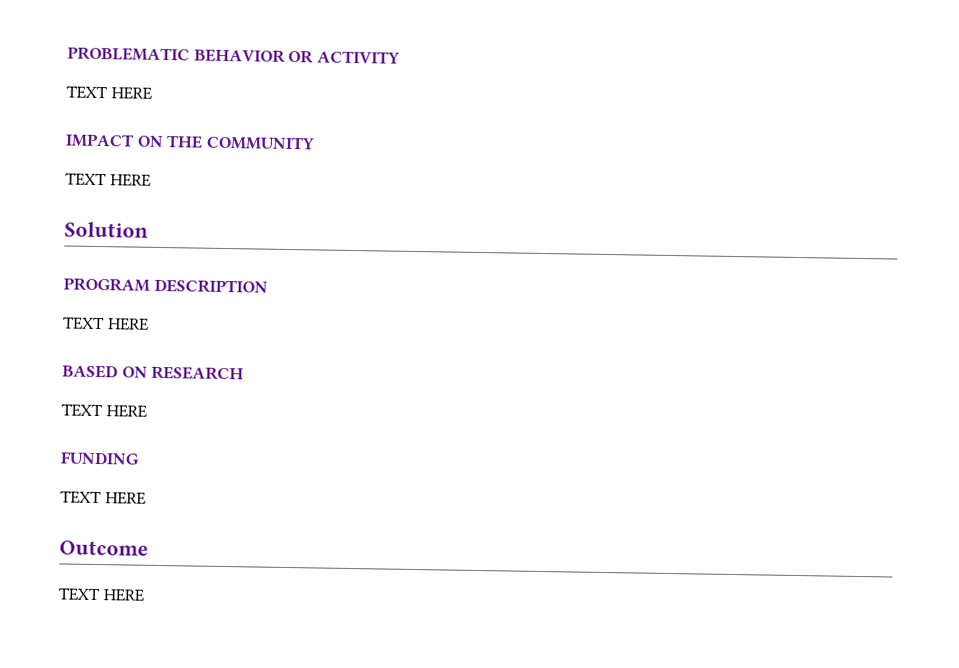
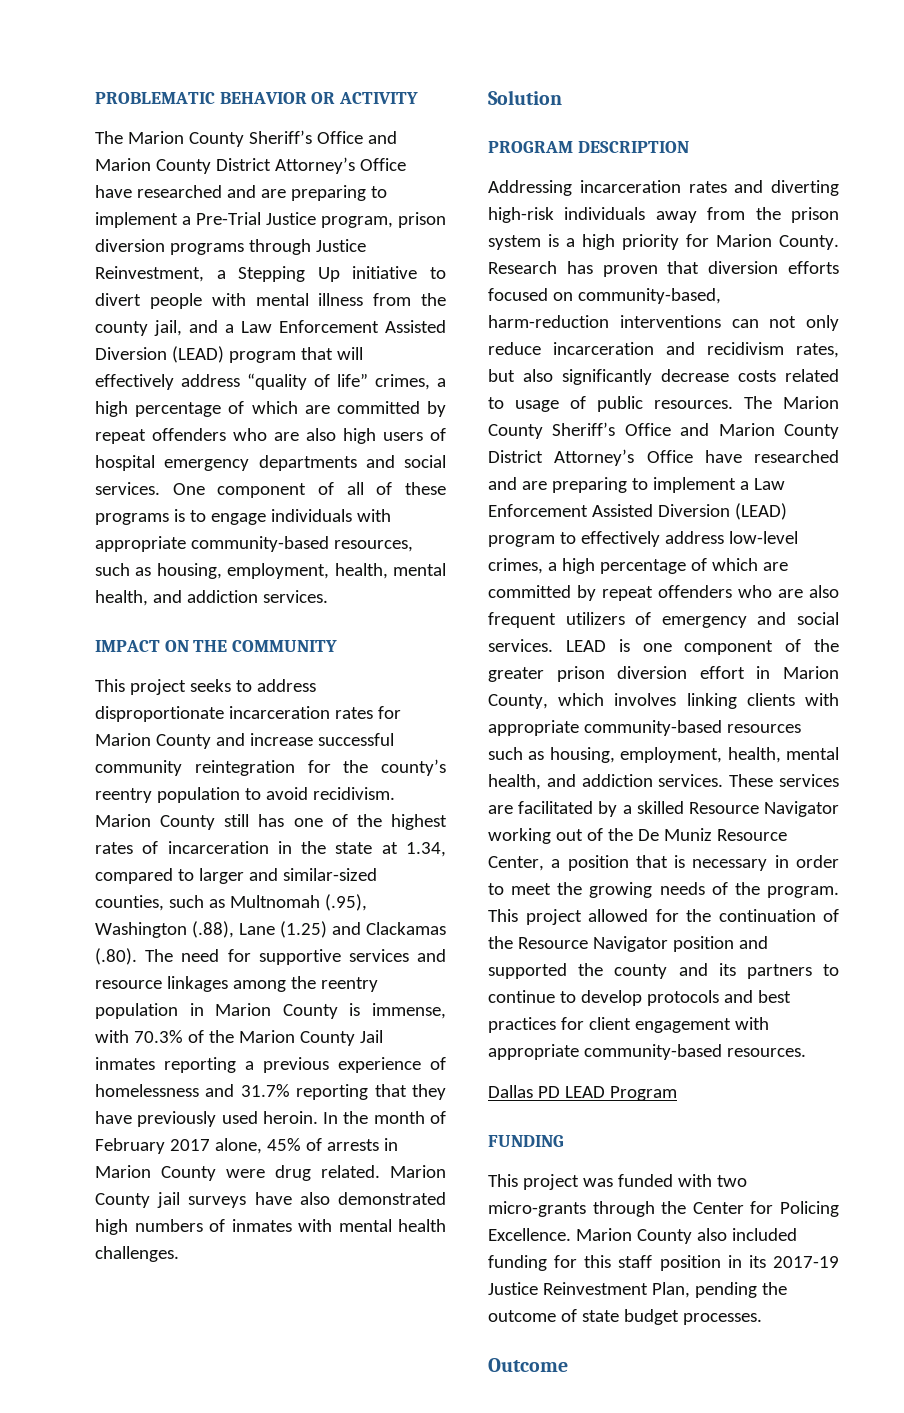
  PROBLEMATIC BEHAVIOR OR ACTIVITY
- TEXT HERE
+ The Marion County Sheriff’s Office and Marion County District Attorney’s Office have researched and are preparing to implement a Pre-Trial Justice program, prison diversion programs through Justice Reinvestment, a Stepping Up initiative to divert people with mental illness from the county jail, and a Law Enforcement Assisted Diversion (LEAD) program that will effectively address “quality of life” crimes, a high percentage of which are committed by repeat offenders who are also high users of hospital emergency departments and social services. One component of all of these programs is to engage individuals with appropriate community-based resources, such as housing, employment, health, mental health, and addiction services.
  IMPACT ON THE COMMUNITY
- TEXT HERE
+ This project seeks to address disproportionate incarceration rates for Marion County and increase successful community reintegration for the county’s reentry population to avoid recidivism. Marion County still has one of the highest rates of incarceration in the state at 1.34, compared to larger and similar-sized counties, such as Multnomah (.95), Washington (.88), Lane (1.25) and Clackamas (.80). The need for supportive services and resource linkages among the reentry population in Marion County is immense, with 70.3% of the Marion County Jail inmates reporting a previous experience of homelessness and 31.7% reporting that they have previously used heroin. In the month of February 2017 alone, 45% of arrests in Marion County were drug related. Marion County jail surveys have also demonstrated high numbers of inmates with mental health challenges.
  Solution
  PROGRAM DESCRIPTION
- TEXT HERE
- BASED ON RESEARCH
- TEXT HERE
+ Addressing incarceration rates and diverting high-risk individuals away from the prison system is a high priority for Marion County. Research has proven that diversion efforts focused on community-based, harm-reduction interventions can not only reduce incarceration and recidivism rates, but also significantly decrease costs related to usage of public resources. The Marion County Sheriff’s Office and Marion County District Attorney’s Office have researched and are preparing to implement a Law Enforcement Assisted Diversion (LEAD) program to effectively address low-level crimes, a high percentage of which are committed by repeat offenders who are also frequent utilizers of emergency and social services. LEAD is one component of the greater prison diversion effort in Marion County, which involves linking clients with appropriate community-based resources such as housing, employment, health, mental health, and addiction services. These services are facilitated by a skilled Resource Navigator working out of the De Muniz Resource Center, a position that is necessary in order to meet the growing needs of the program. This project allowed for the continuation of the Resource Navigator position and supported the county and its partners to continue to develop protocols and best practices for client engagement with appropriate community-based resources.
+ Dallas PD LEAD Program
  FUNDING
- TEXT HERE
+ This project was funded with two micro-grants through the Center for Policing Excellence. Marion County also included funding for this staff position in its 2017-19 Justice Reinvestment Plan, pending the outcome of state budget processes.
  Outcome
- TEXT HERE

